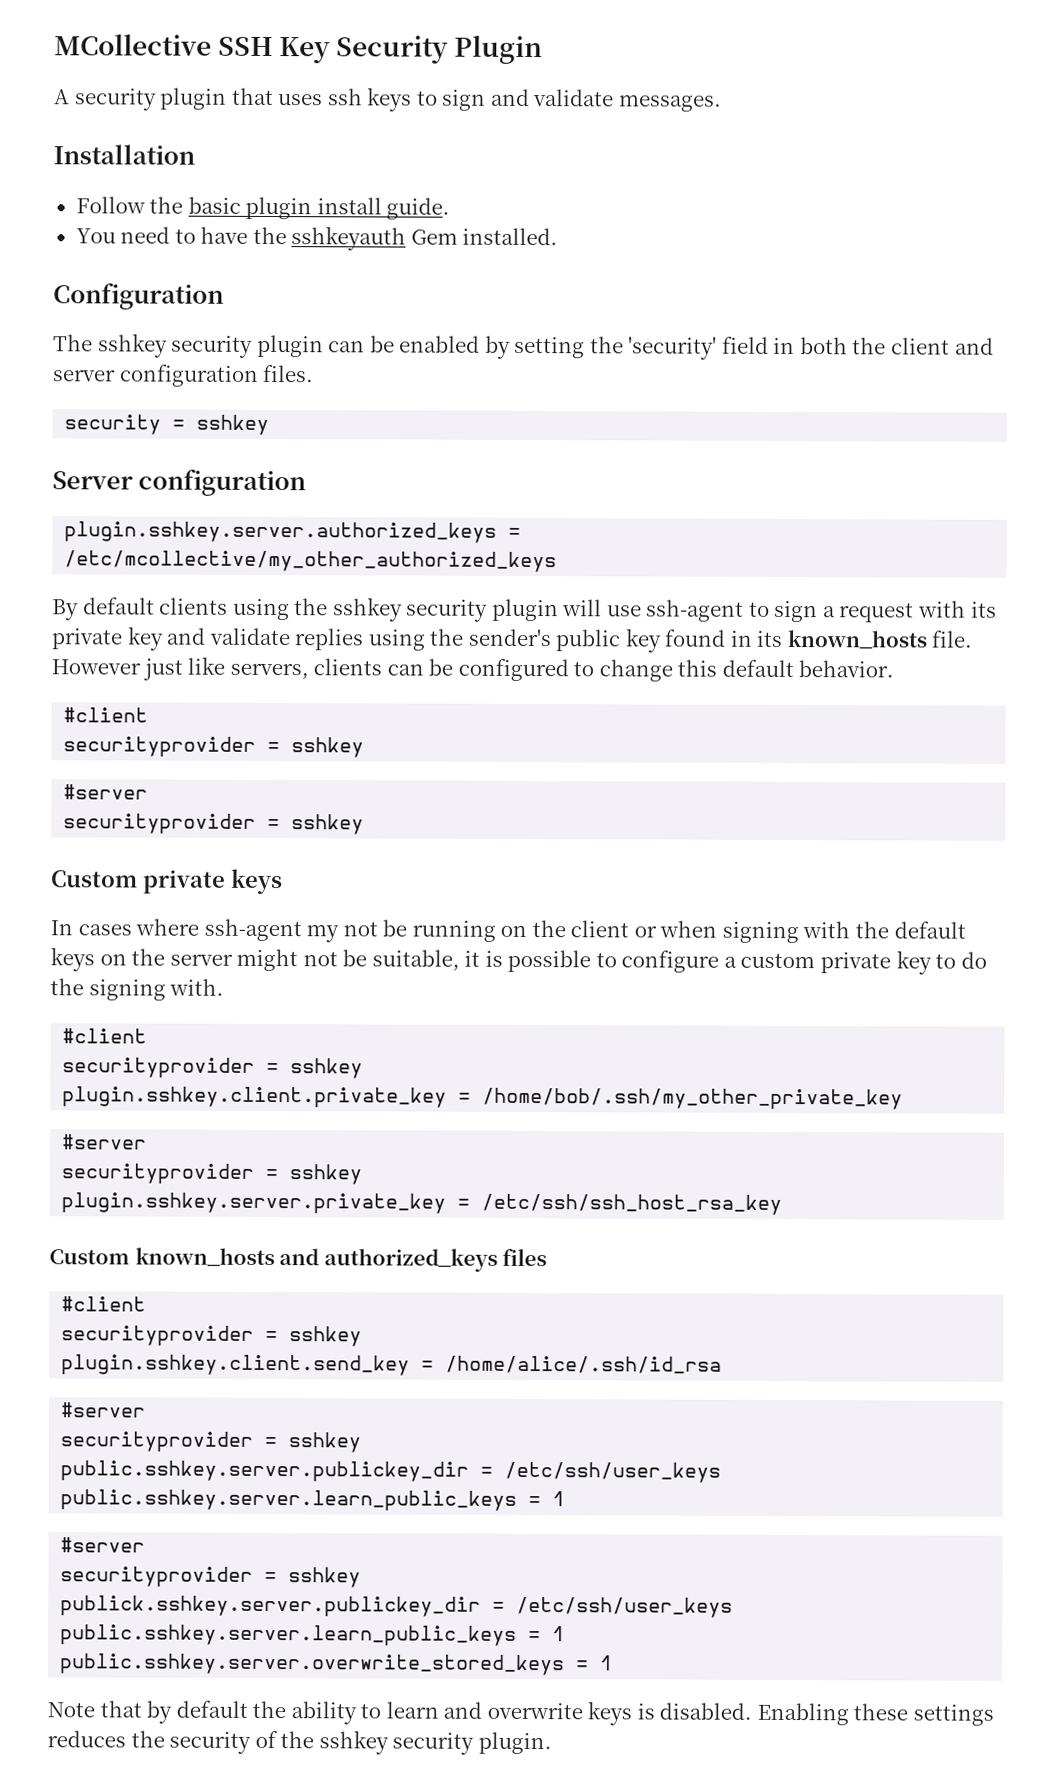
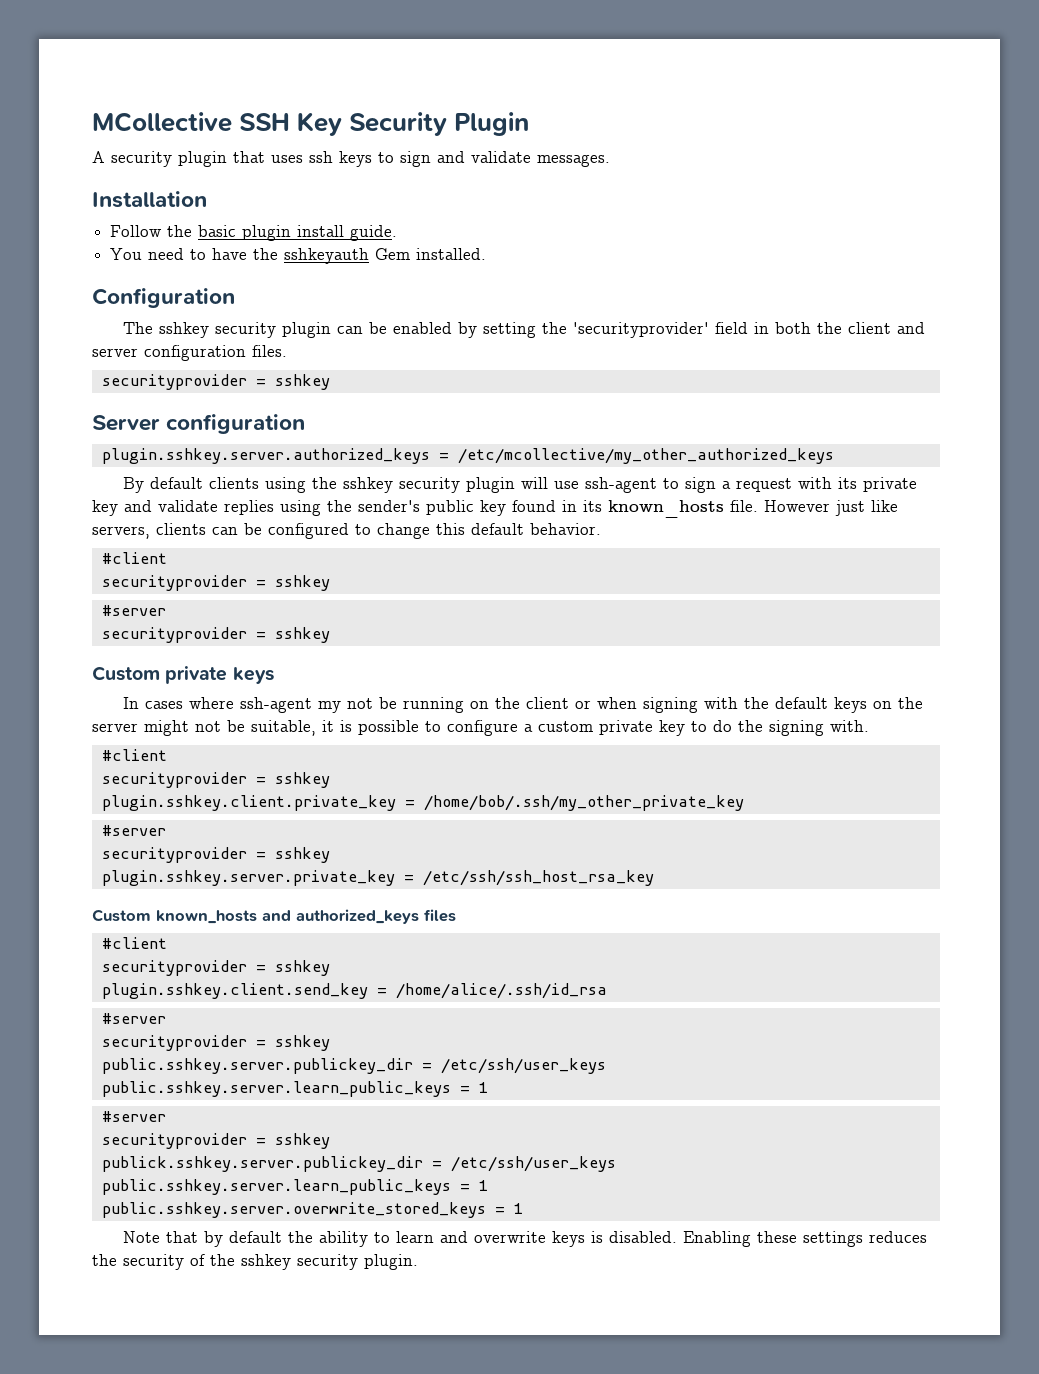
- The sshkey security plugin can be enabled by setting the 'security' field in both the client and server configuration files.
- security = sshkey
+ The sshkey security plugin can be enabled by setting the 'securityprovider' field in both the client and server configuration files.
+ securityprovider = sshkey

